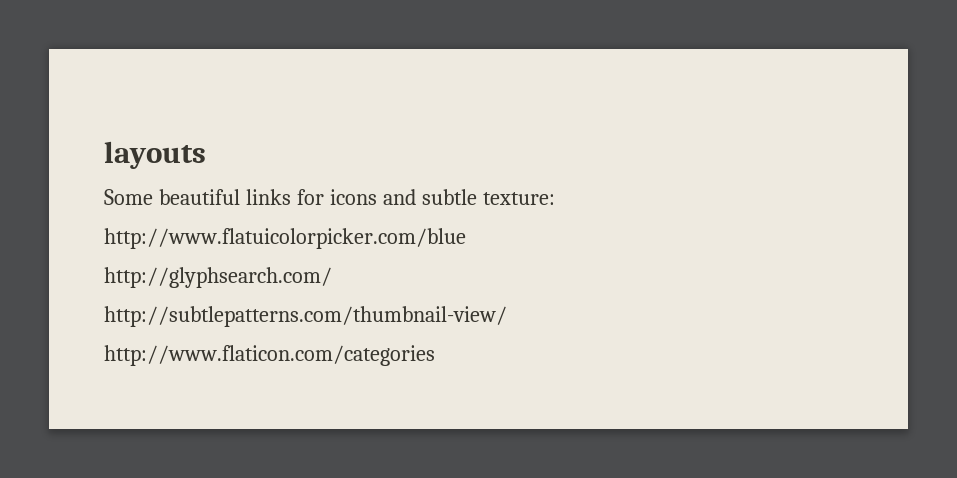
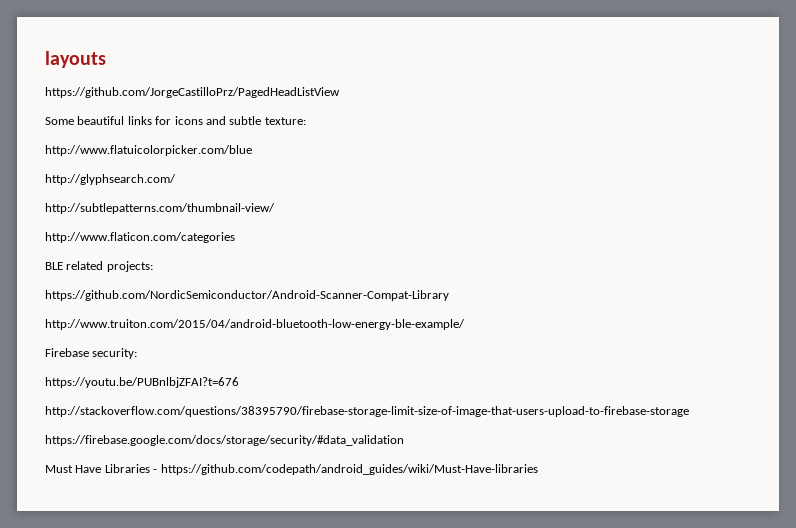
+ https://github.com/JorgeCastilloPrz/PagedHeadListView
+ BLE related projects:
+ https://github.com/NordicSemiconductor/Android-Scanner-Compat-Library
+ http://www.truiton.com/2015/04/android-bluetooth-low-energy-ble-example/
+ Firebase security:
+ https://youtu.be/PUBnlbjZFAI?t=676
+ http://stackoverflow.com/questions/38395790/firebase-storage-limit-size-of-image-that-users-upload-to-firebase-storage
+ https://firebase.google.com/docs/storage/security/#data_validation
+ Must Have Libraries - https://github.com/codepath/android_guides/wiki/Must-Have-libraries

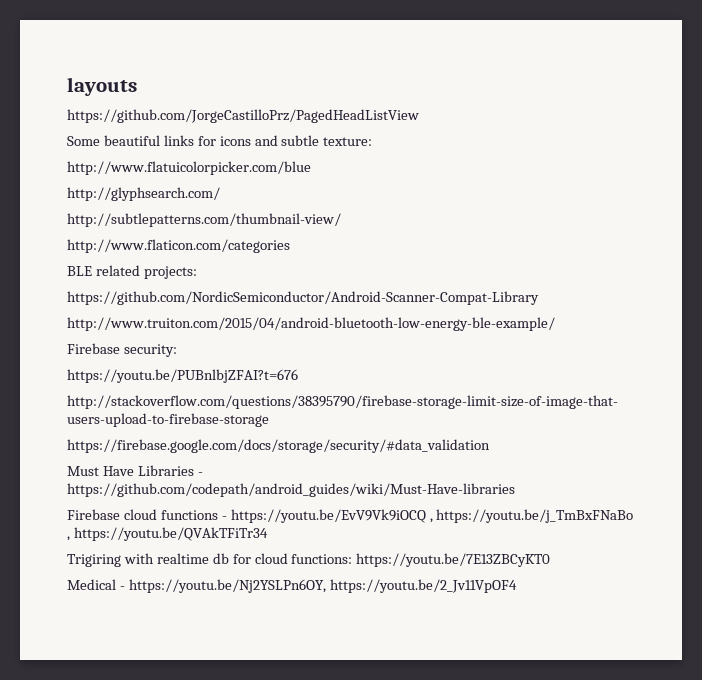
+ Firebase cloud functions - https://youtu.be/EvV9Vk9iOCQ , https://youtu.be/j_TmBxFNaBo , https://youtu.be/QVAkTFiTr34
+ Trigiring with realtime db for cloud functions: https://youtu.be/7E13ZBCyKT0
+ Medical - https://youtu.be/Nj2YSLPn6OY, https://youtu.be/2_Jv11VpOF4

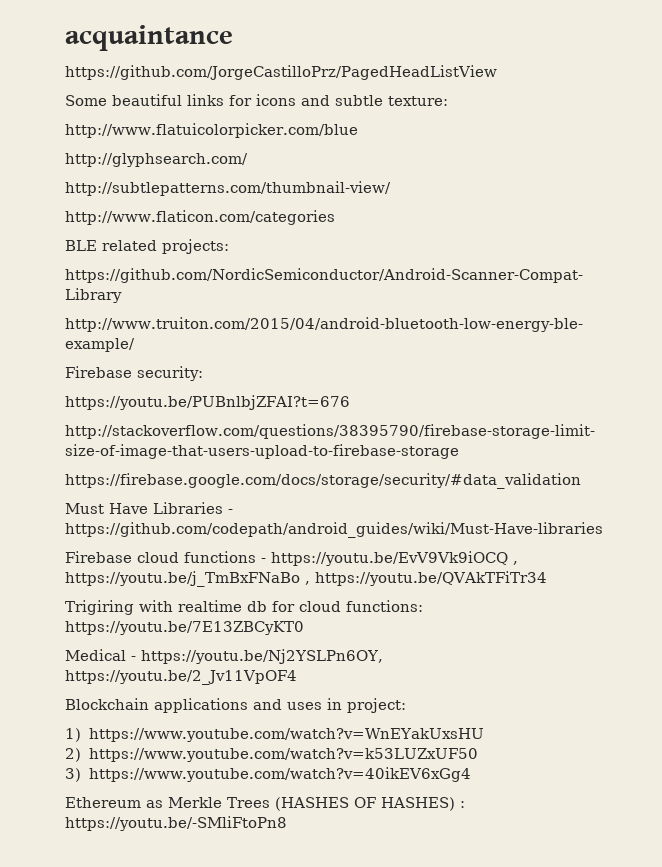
- layouts
+ acquaintance
+ Blockchain applications and uses in project:
+ 1) https://www.youtube.com/watch?v=WnEYakUxsHU
+ 2) https://www.youtube.com/watch?v=k53LUZxUF50
+ 3) https://www.youtube.com/watch?v=40ikEV6xGg4
+ Ethereum as Merkle Trees (HASHES OF HASHES) : https://youtu.be/-SMliFtoPn8

